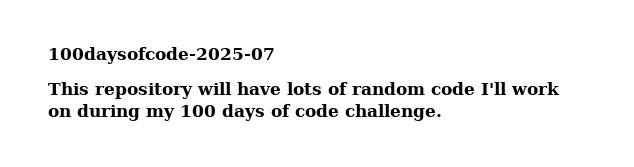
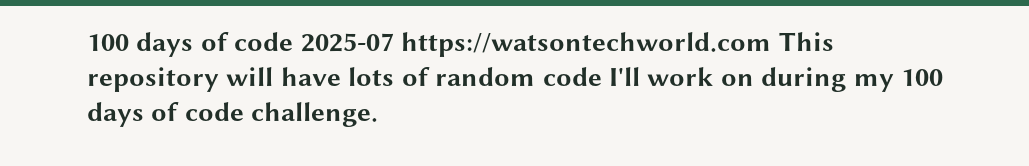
- 100daysofcode-2025-07
- This repository will have lots of random code I'll work on during my 100 days of code challenge.
+ 100 days of code 2025-07 https://watsontechworld.com This repository will have lots of random code I'll work on during my 100 days of code challenge.

